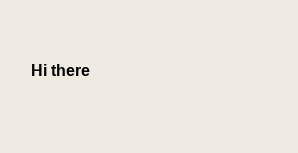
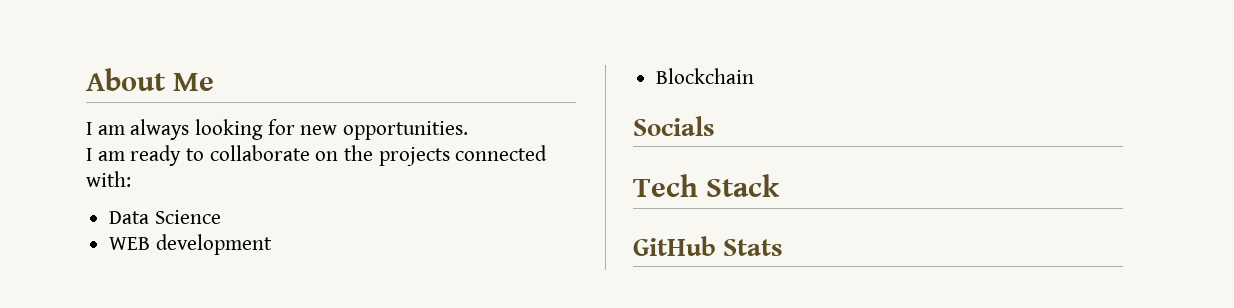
- Hi there
+ About Me
+ I am always looking for new opportunities.
+ I am ready to collaborate on the projects connected with:
+ Data Science
+ WEB development
+ Blockchain
+ Socials
+ Tech Stack
+ GitHub Stats

